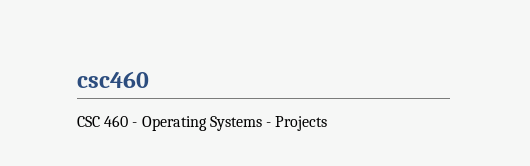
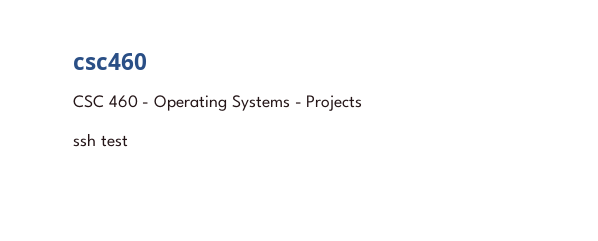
+ ssh test

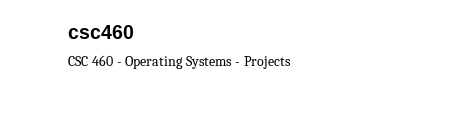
- ssh test

